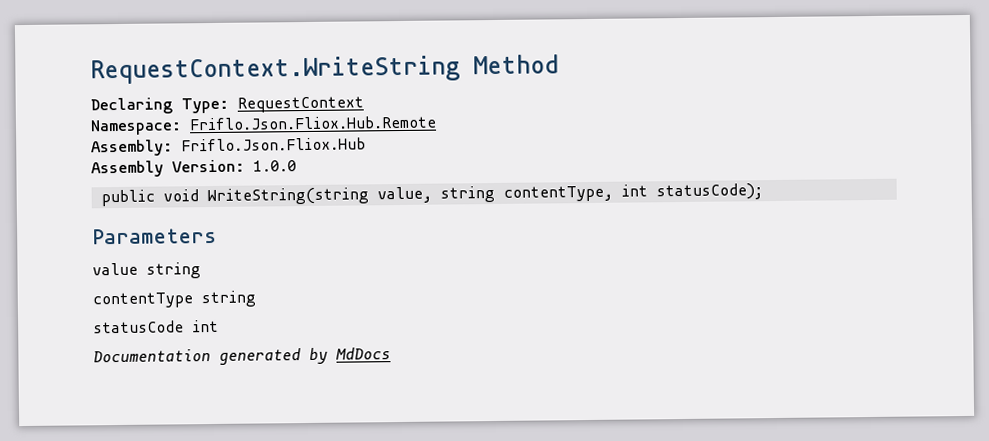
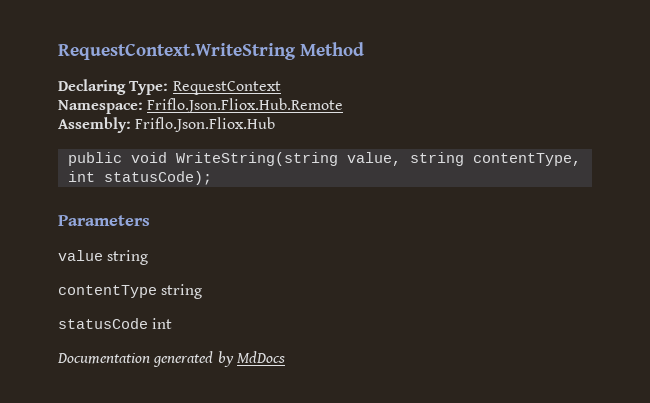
- Assembly Version: 1.0.0

